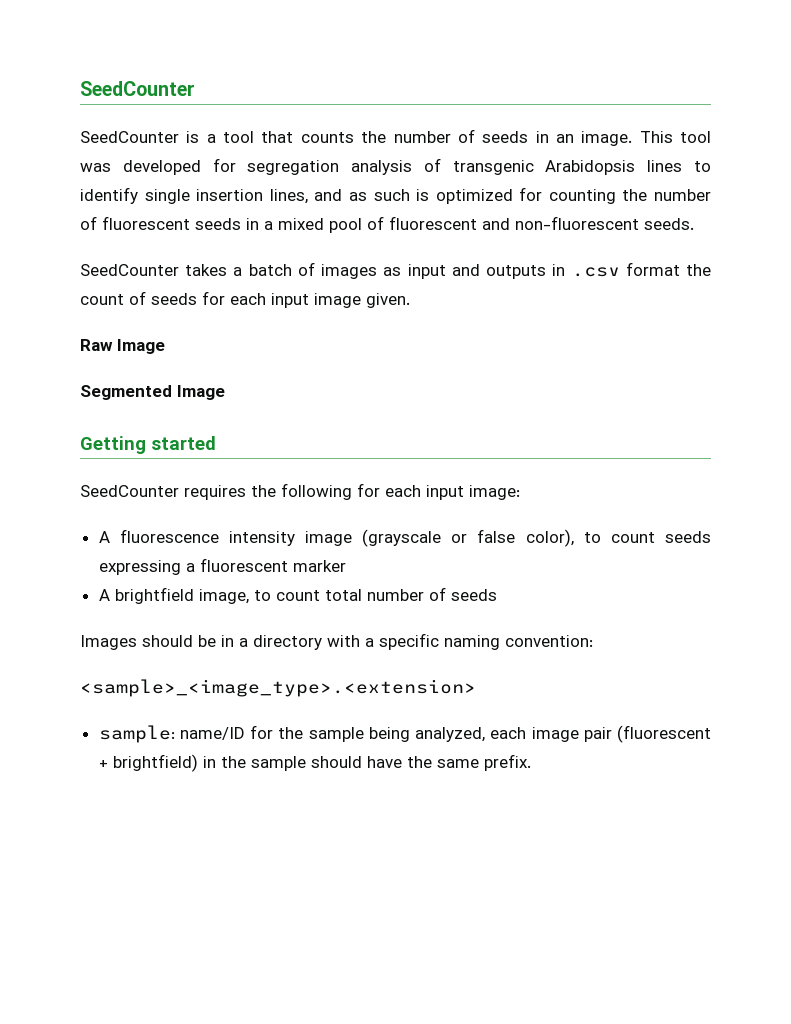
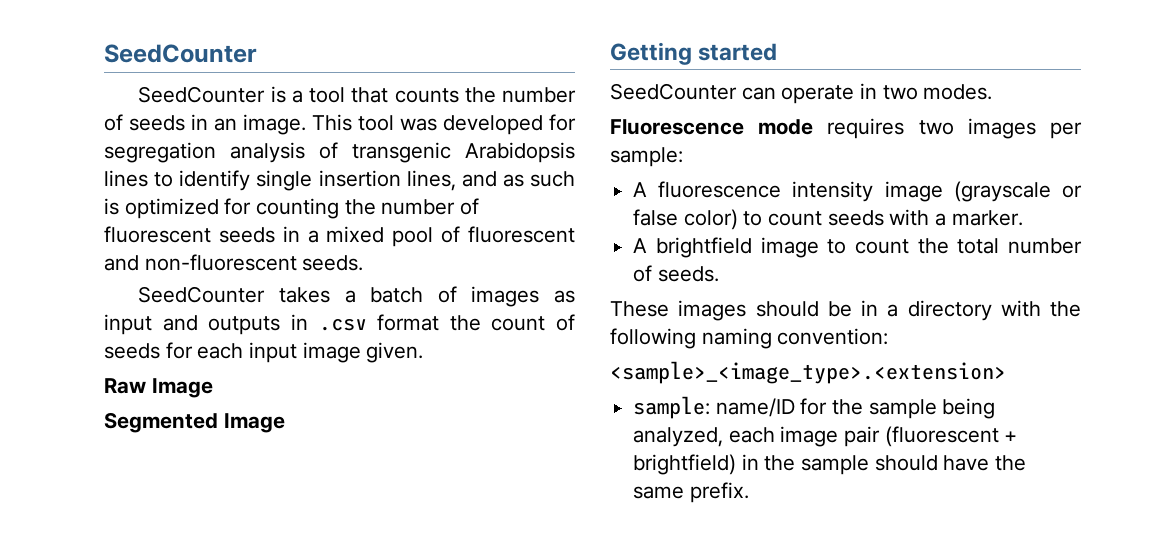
- SeedCounter requires the following for each input image:
+ SeedCounter can operate in two modes.
+ Fluorescence mode requires two images per sample:
- A fluorescence intensity image (grayscale or false color), to count seeds expressing a fluorescent marker
+ A fluorescence intensity image (grayscale or false color) to count seeds with a marker.
- A brightfield image, to count total number of seeds
- Images should be in a directory with a specific naming convention:
+ A brightfield image to count the total number of seeds.
+ These images should be in a directory with the following naming convention:

